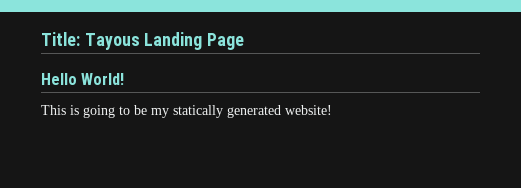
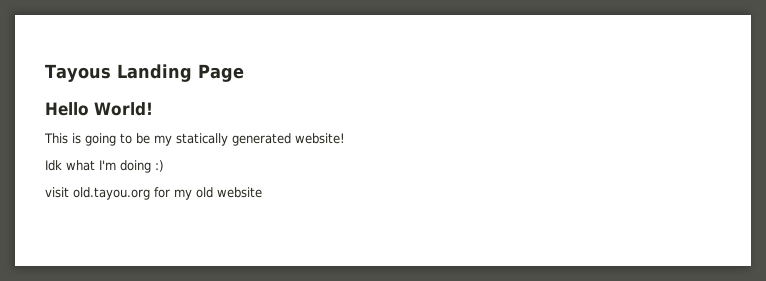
- Title: Tayous Landing Page
+ Tayous Landing Page
+ Idk what I'm doing :)
+ visit old.tayou.org for my old website

